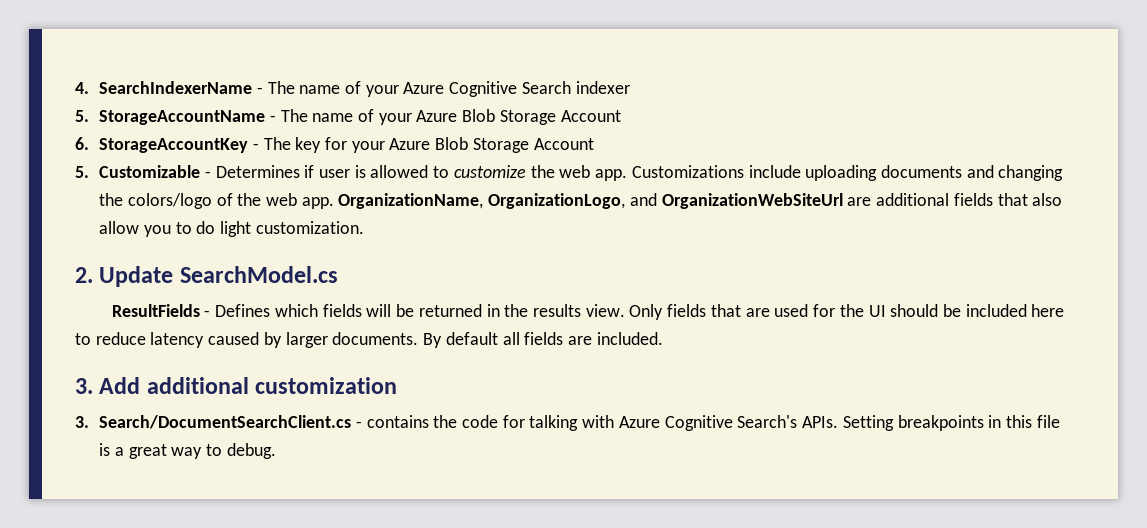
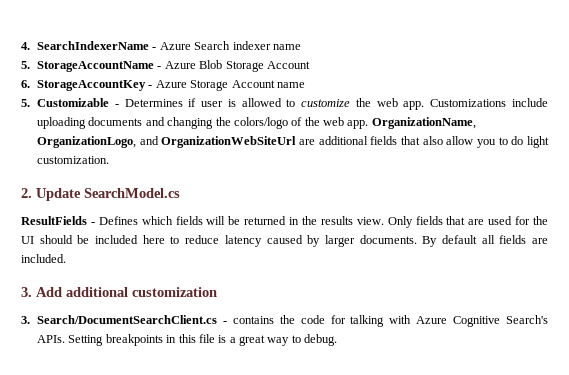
- 4. SearchIndexerName - The name of your Azure Cognitive Search indexer
+ 4. SearchIndexerName - Azure Search indexer name
- 5. StorageAccountName - The name of your Azure Blob Storage Account
+ 5. StorageAccountName - Azure Blob Storage Account
- 6. StorageAccountKey - The key for your Azure Blob Storage Account
+ 6. StorageAccountKey - Azure Storage Account name

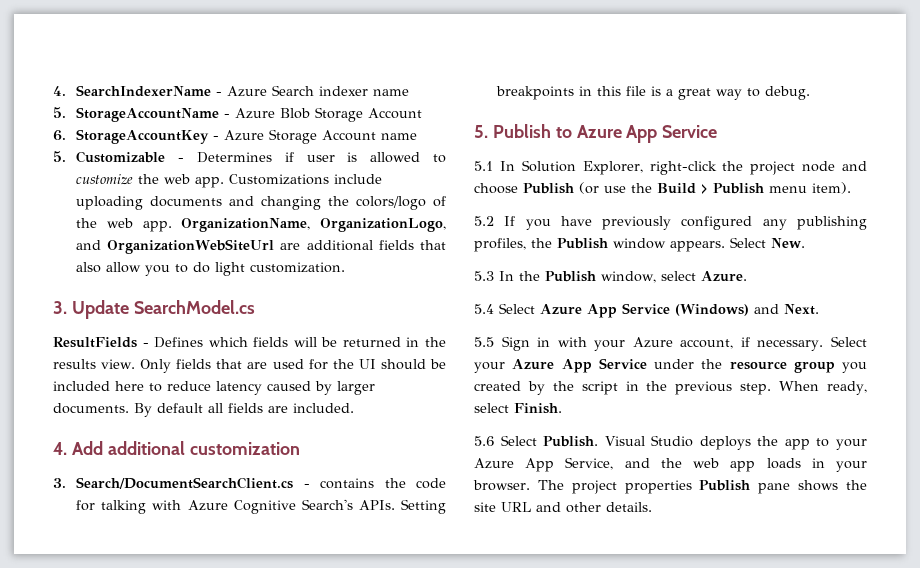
- 2. Update SearchModel.cs
+ 3. Update SearchModel.cs
- 3. Add additional customization
+ 4. Add additional customization
+ 5. Publish to Azure App Service
+ 5.1 In Solution Explorer, right-click the project node and choose Publish (or use the Build > Publish menu item).
+ 5.2 If you have previously configured any publishing profiles, the Publish window appears. Select New.
+ 5.3 In the Publish window, select Azure.
+ 5.4 Select Azure App Service (Windows) and Next.
+ 5.5 Sign in with your Azure account, if necessary. Select your Azure App Service under the resource group you created by the script in the previous step. When ready, select Finish.
+ 5.6 Select Publish. Visual Studio deploys the app to your Azure App Service, and the web app loads in your browser. The project properties Publish pane shows the site URL and other details.

